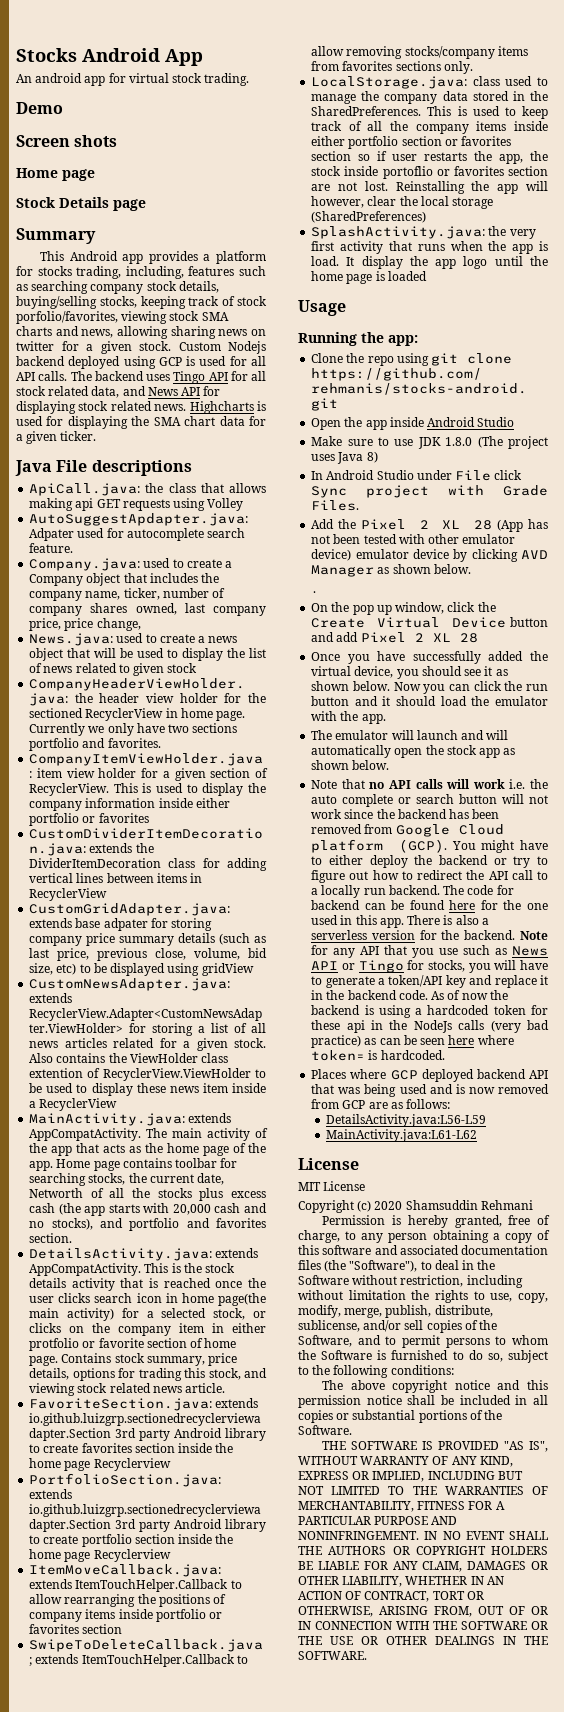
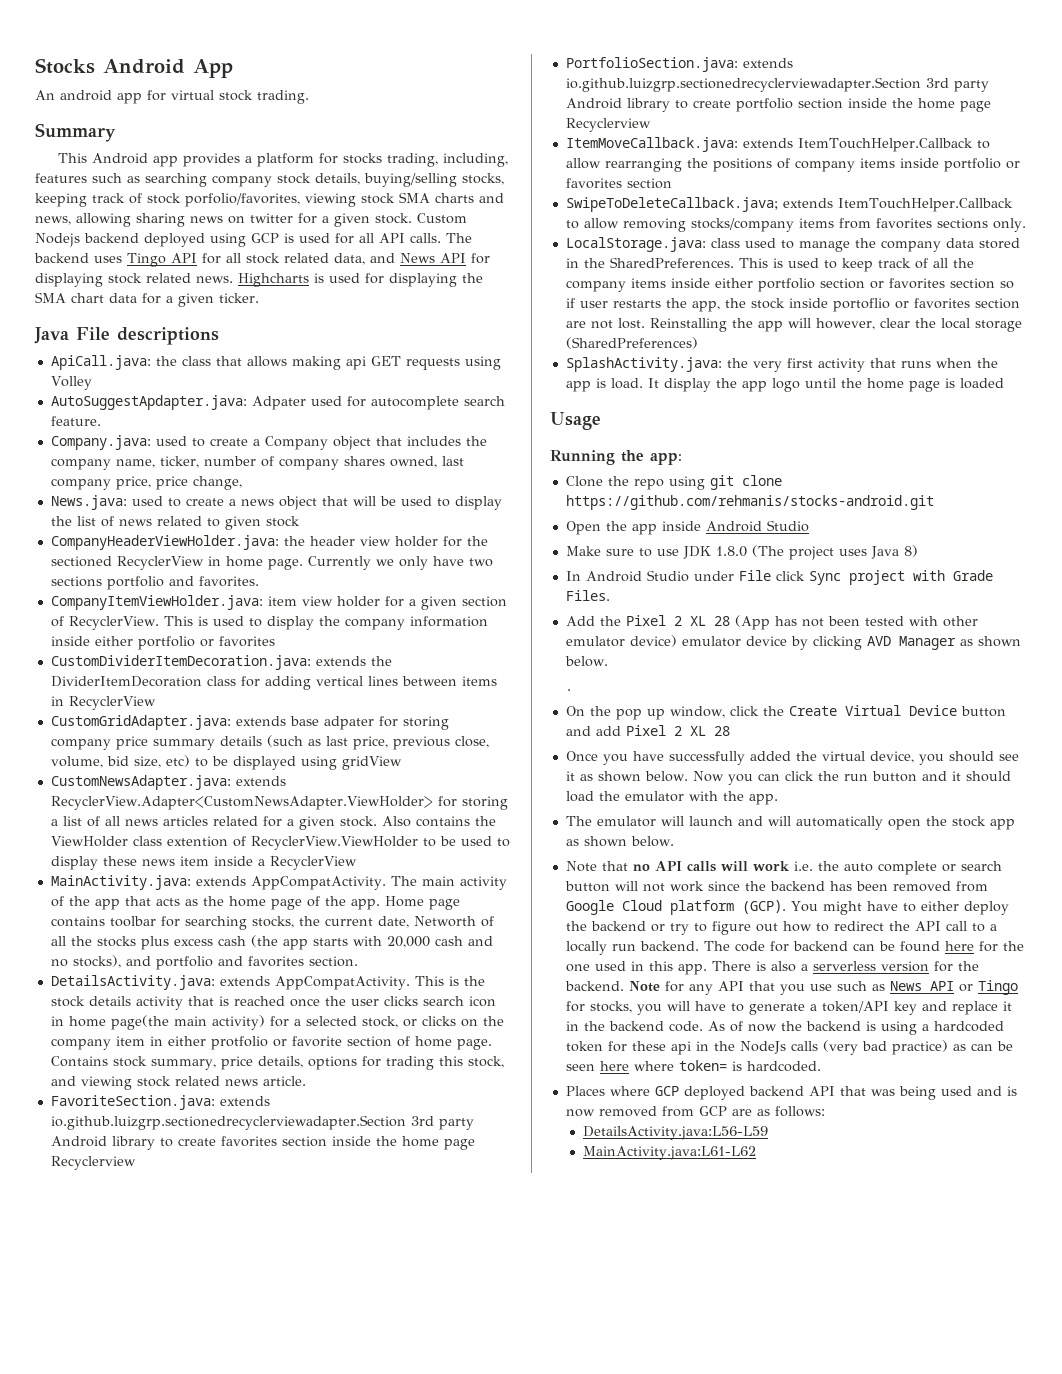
- Demo
- Screen shots
- Home page
- Stock Details page
  MainActivity.java:L61-L62
- License
- MIT License
- Copyright (c) 2020 Shamsuddin Rehmani
- Permission is hereby granted, free of charge, to any person obtaining a copy of this software and associated documentation files (the "Software"), to deal in the Software without restriction, including without limitation the rights to use, copy, modify, merge, publish, distribute, sublicense, and/or sell copies of the Software, and to permit persons to whom the Software is furnished to do so, subject to the following conditions:
- The above copyright notice and this permission notice shall be included in all copies or substantial portions of the Software.
- THE SOFTWARE IS PROVIDED "AS IS", WITHOUT WARRANTY OF ANY KIND, EXPRESS OR IMPLIED, INCLUDING BUT NOT LIMITED TO THE WARRANTIES OF MERCHANTABILITY, FITNESS FOR A PARTICULAR PURPOSE AND NONINFRINGEMENT. IN NO EVENT SHALL THE AUTHORS OR COPYRIGHT HOLDERS BE LIABLE FOR ANY CLAIM, DAMAGES OR OTHER LIABILITY, WHETHER IN AN ACTION OF CONTRACT, TORT OR OTHERWISE, ARISING FROM, OUT OF OR IN CONNECTION WITH THE SOFTWARE OR THE USE OR OTHER DEALINGS IN THE SOFTWARE.

